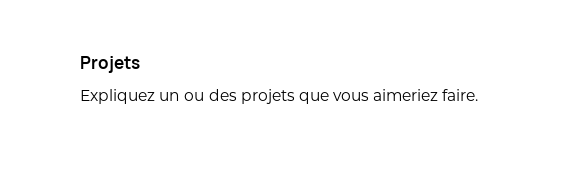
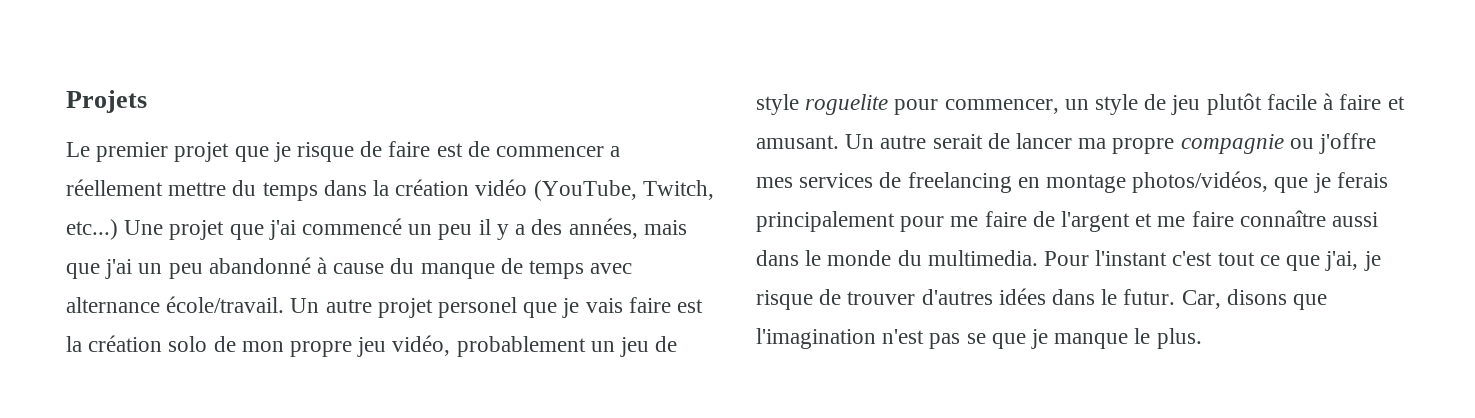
- Expliquez un ou des projets que vous aimeriez faire.
+ Le premier projet que je risque de faire est de commencer a réellement mettre du temps dans la création vidéo (YouTube, Twitch, etc...) Une projet que j'ai commencé un peu il y a des années, mais que j'ai un peu abandonné à cause du manque de temps avec alternance école/travail. Un autre projet personel que je vais faire est la création solo de mon propre jeu vidéo, probablement un jeu de style roguelite pour commencer, un style de jeu plutôt facile à faire et amusant. Un autre serait de lancer ma propre compagnie ou j'offre mes services de freelancing en montage photos/vidéos, que je ferais principalement pour me faire de l'argent et me faire connaître aussi dans le monde du multimedia. Pour l'instant c'est tout ce que j'ai, je risque de trouver d'autres idées dans le futur. Car, disons que l'imagination n'est pas se que je manque le plus.

